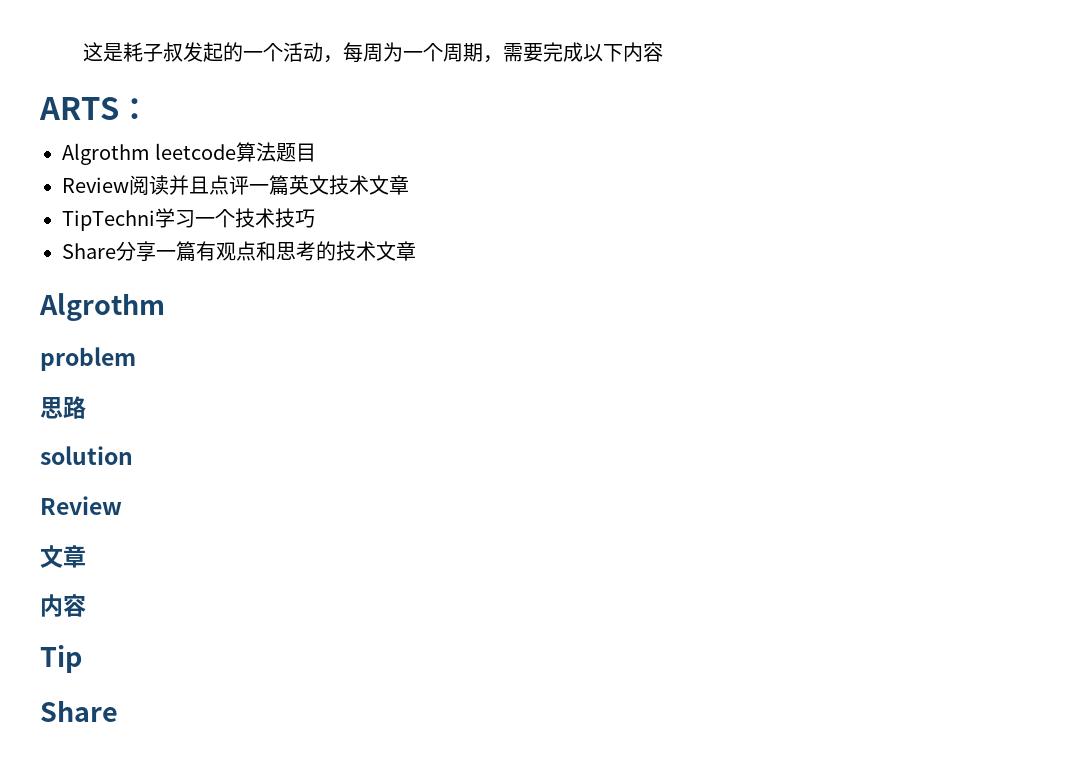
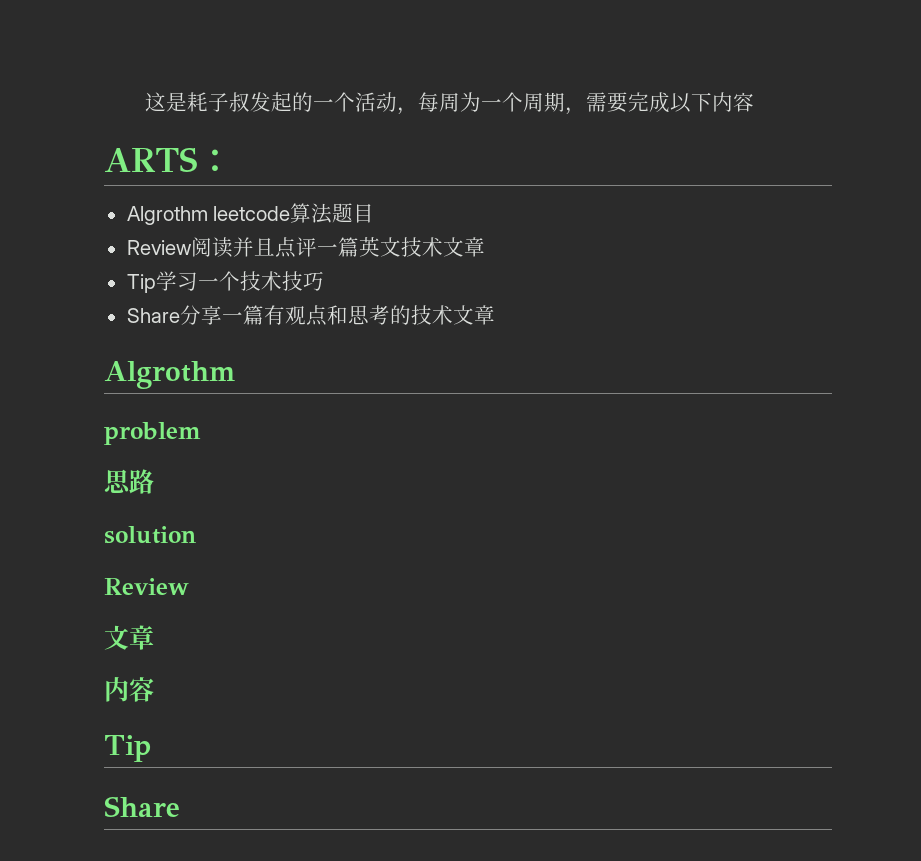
- TipTechni学习一个技术技巧
+ Tip学习一个技术技巧

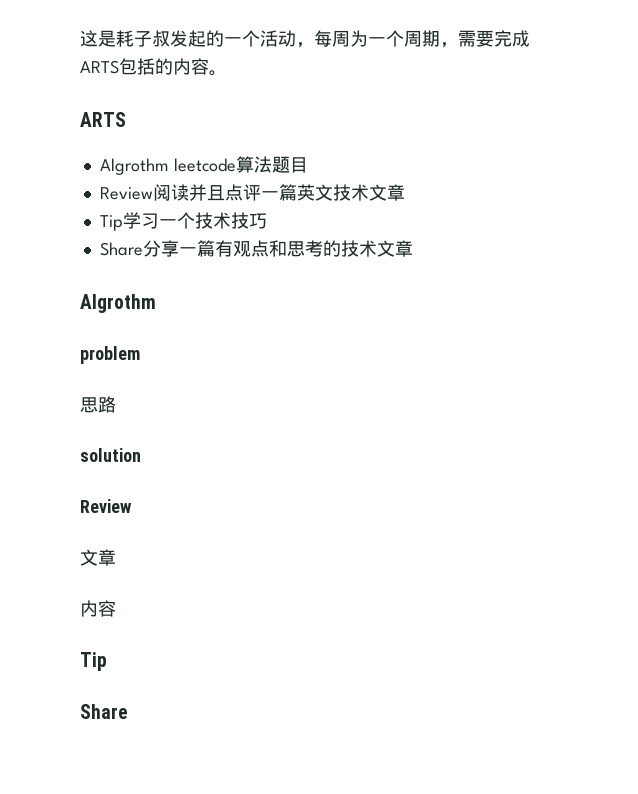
- 这是耗子叔发起的一个活动，每周为一个周期，需要完成以下内容
- ARTS：
+ 这是耗子叔发起的一个活动，每周为一个周期，需要完成ARTS包括的内容。
+ ARTS

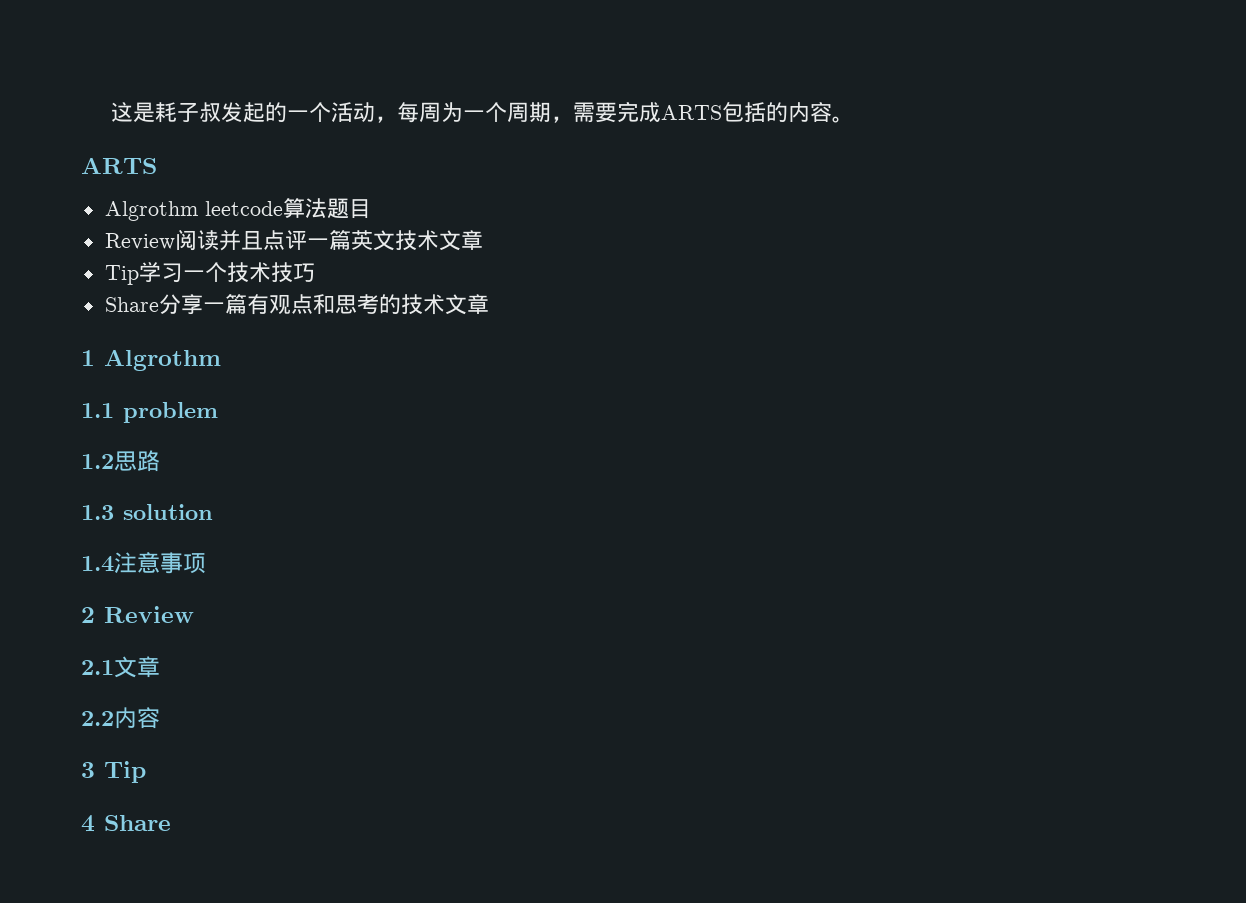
  Share分享一篇有观点和思考的技术文章
- Algrothm
+ 1 Algrothm
- problem
+ 1.1 problem
- 思路
+ 1.2思路
- solution
- Review
- 文章
- 内容
- Tip
- Share
+ 1.3 solution
+ 1.4注意事项
+ 2 Review
+ 2.1文章
+ 2.2内容
+ 3 Tip
+ 4 Share

